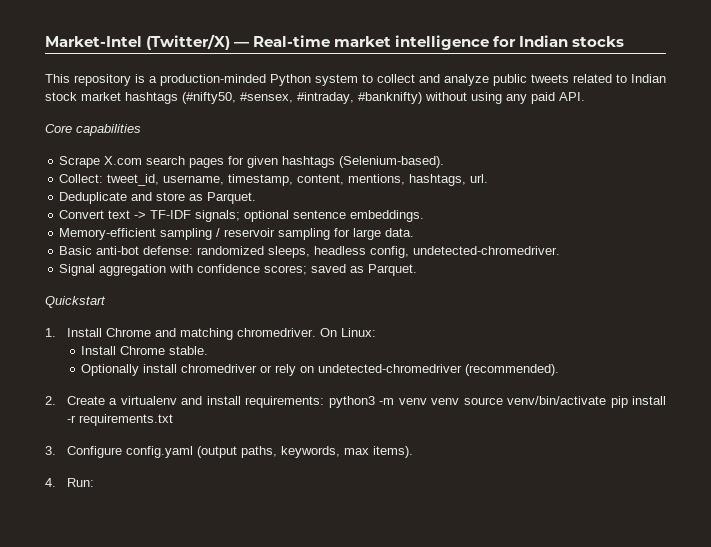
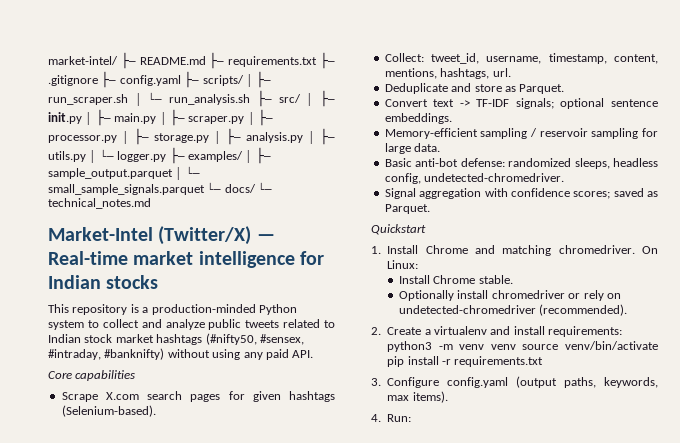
+ market-intel/ ├─ README.md ├─ requirements.txt ├─ .gitignore ├─ config.yaml ├─ scripts/ │ ├─ run_scraper.sh │ └─ run_analysis.sh ├─ src/ │ ├─ init.py │ ├─ main.py │ ├─ scraper.py │ ├─ processor.py │ ├─ storage.py │ ├─ analysis.py │ ├─ utils.py │ └─ logger.py ├─ examples/ │ ├─ sample_output.parquet │ └─ small_sample_signals.parquet └─ docs/ └─ technical_notes.md

